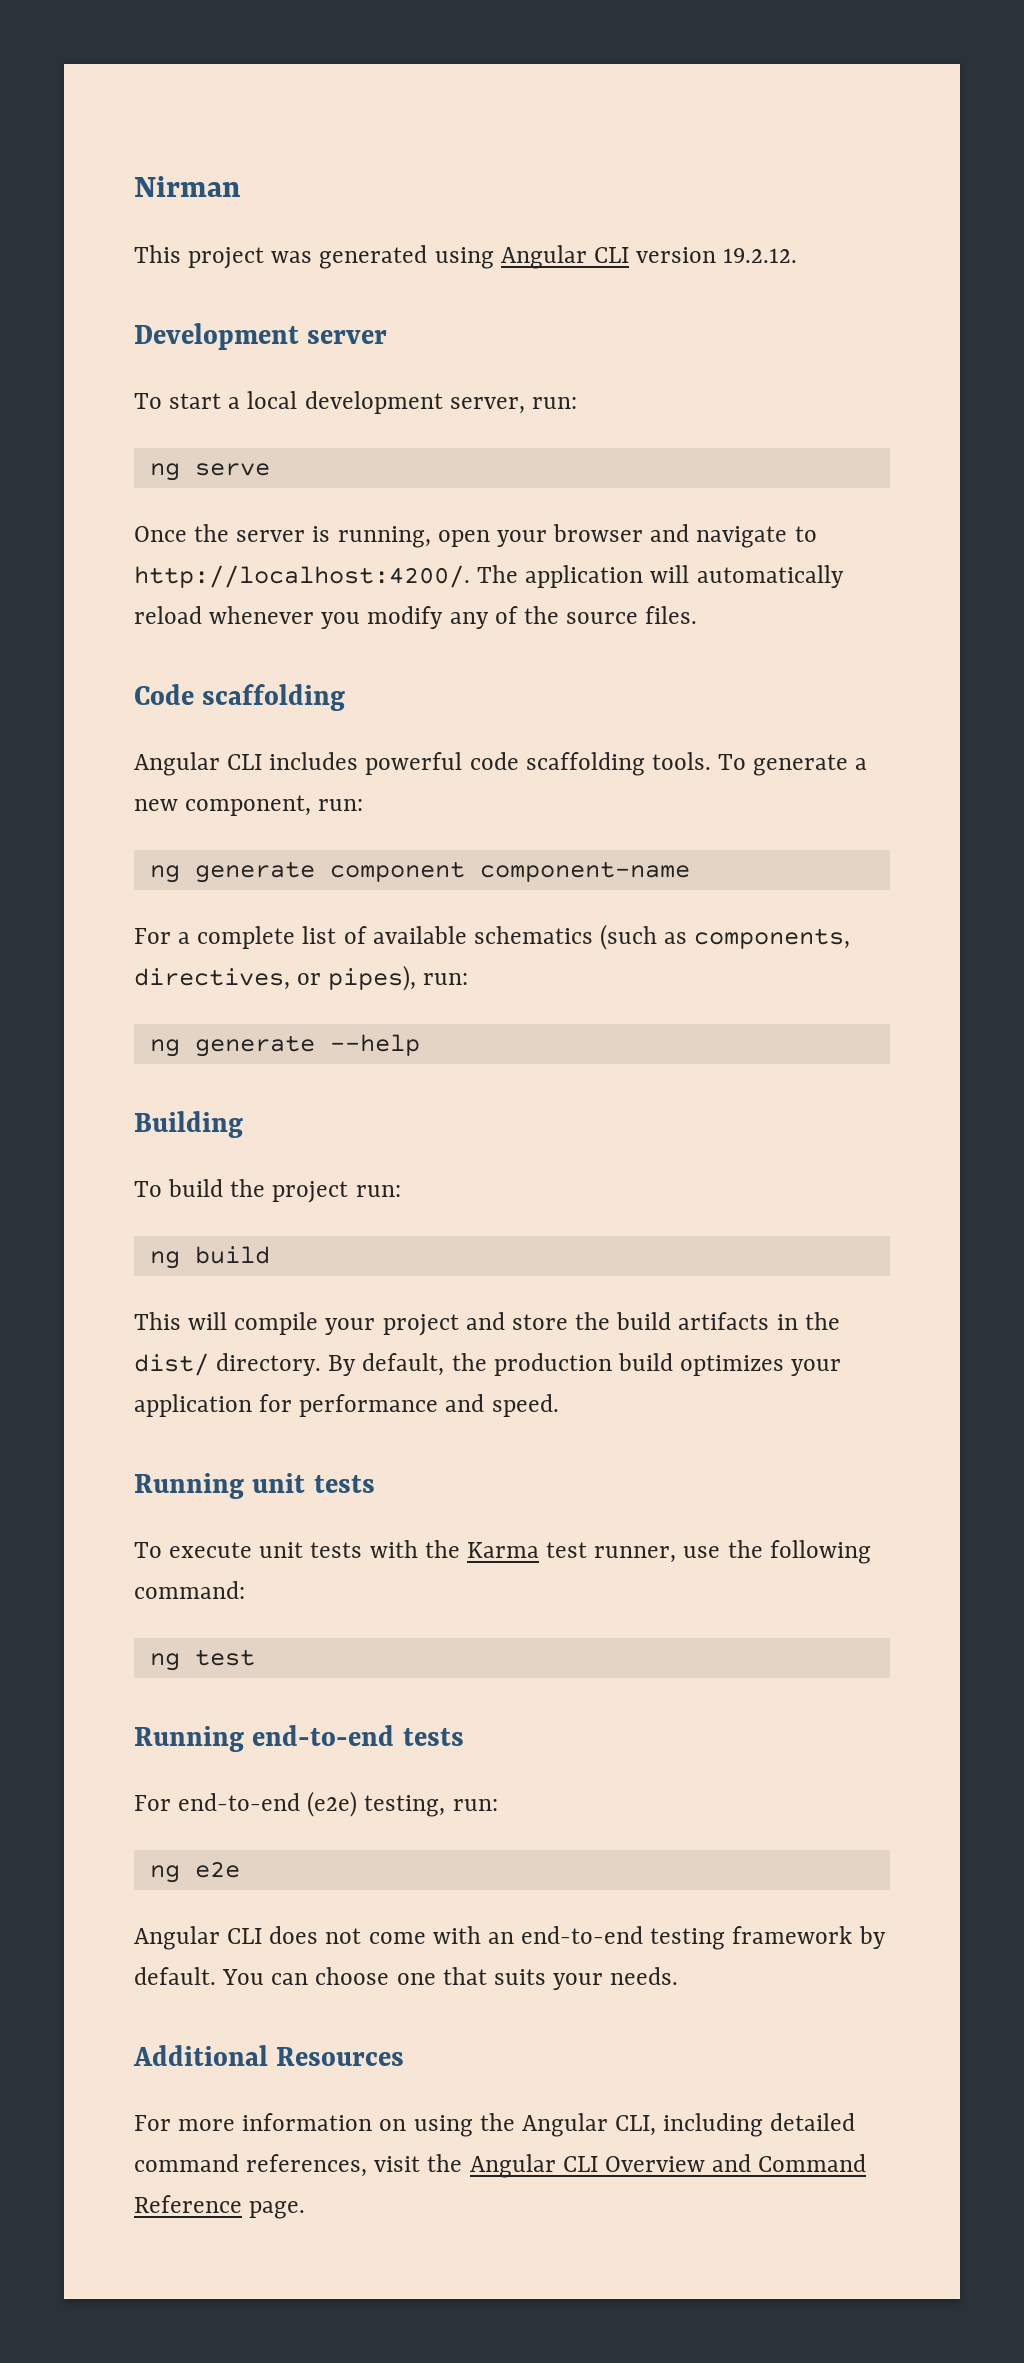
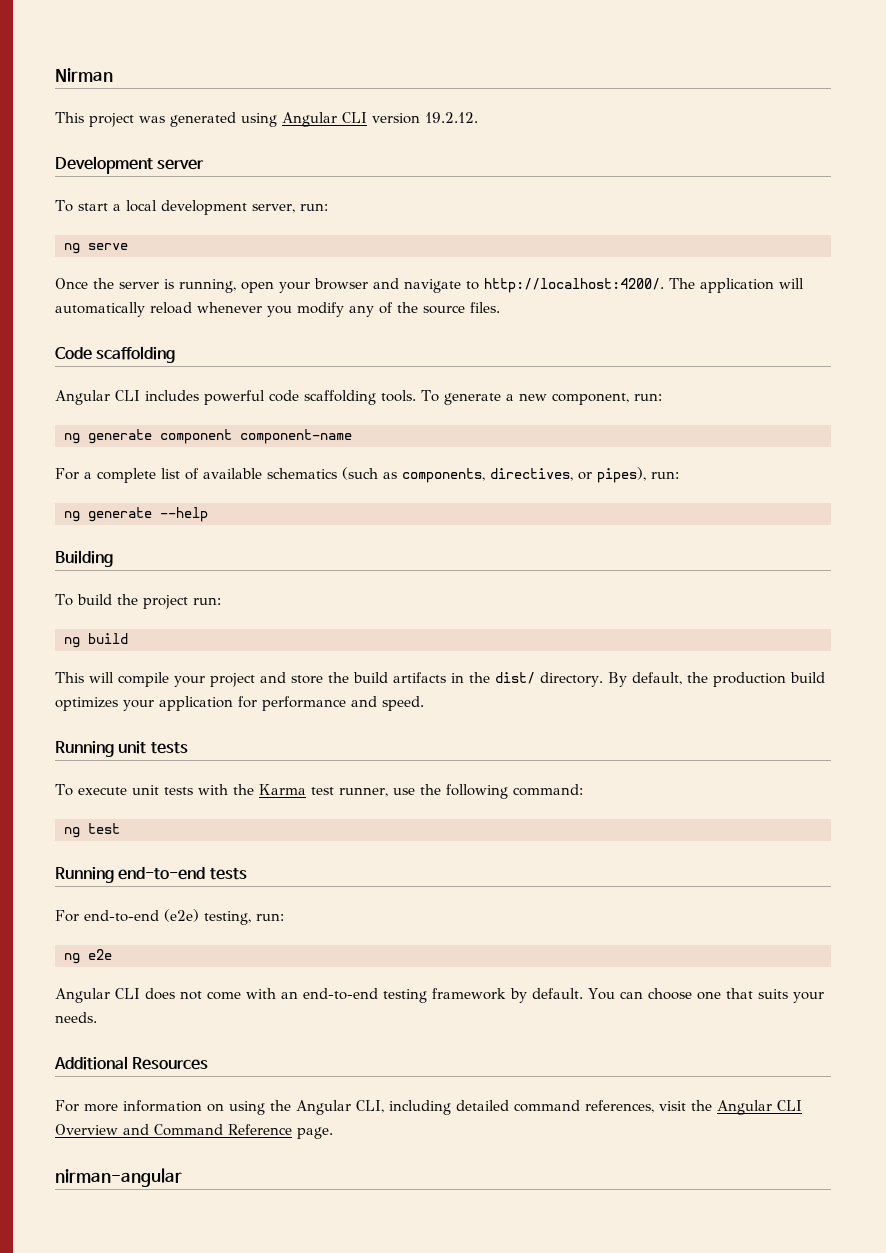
+ nirman-angular

